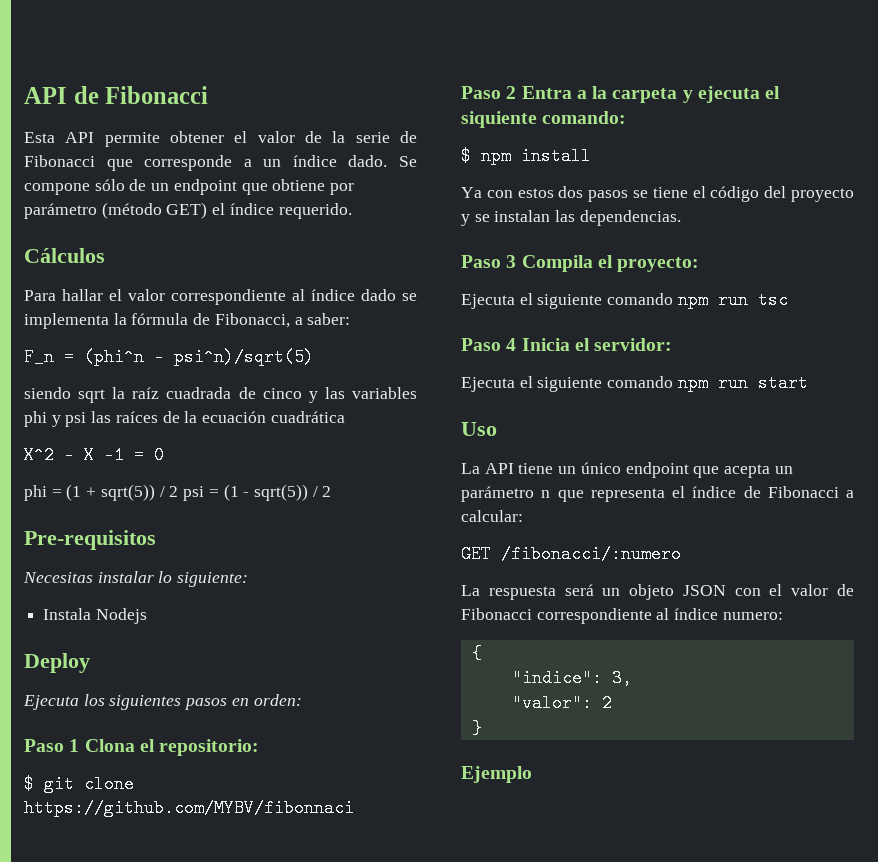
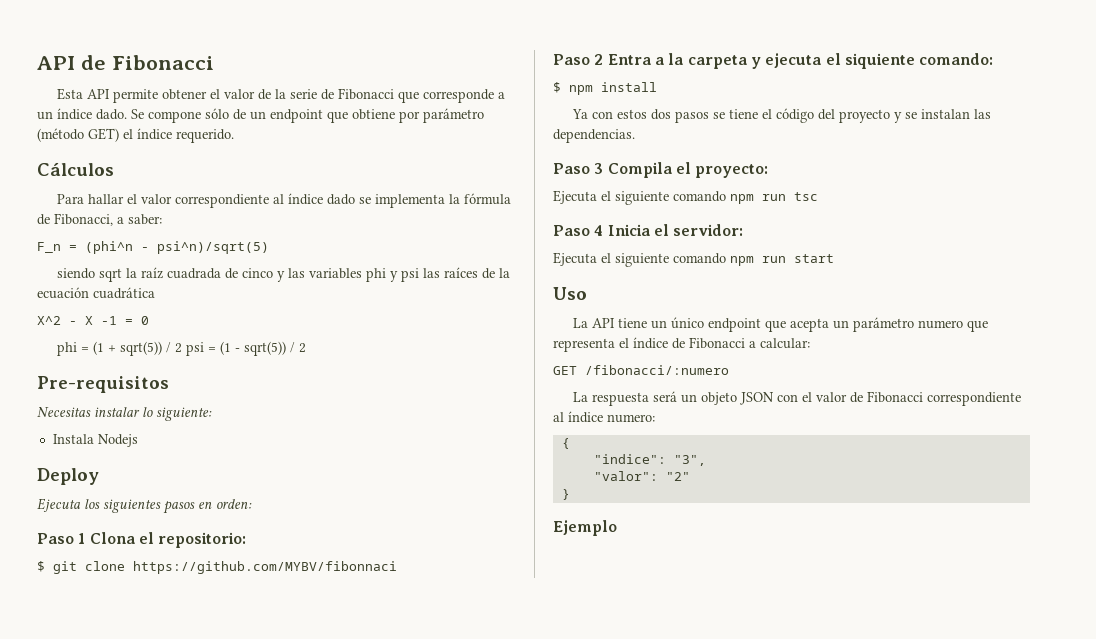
- La API tiene un único endpoint que acepta un parámetro n que representa el índice de Fibonacci a calcular:
+ La API tiene un único endpoint que acepta un parámetro numero que representa el índice de Fibonacci a calcular:
- "indice": 3,
+ "indice": "3",
- "valor": 2
+ "valor": "2"

